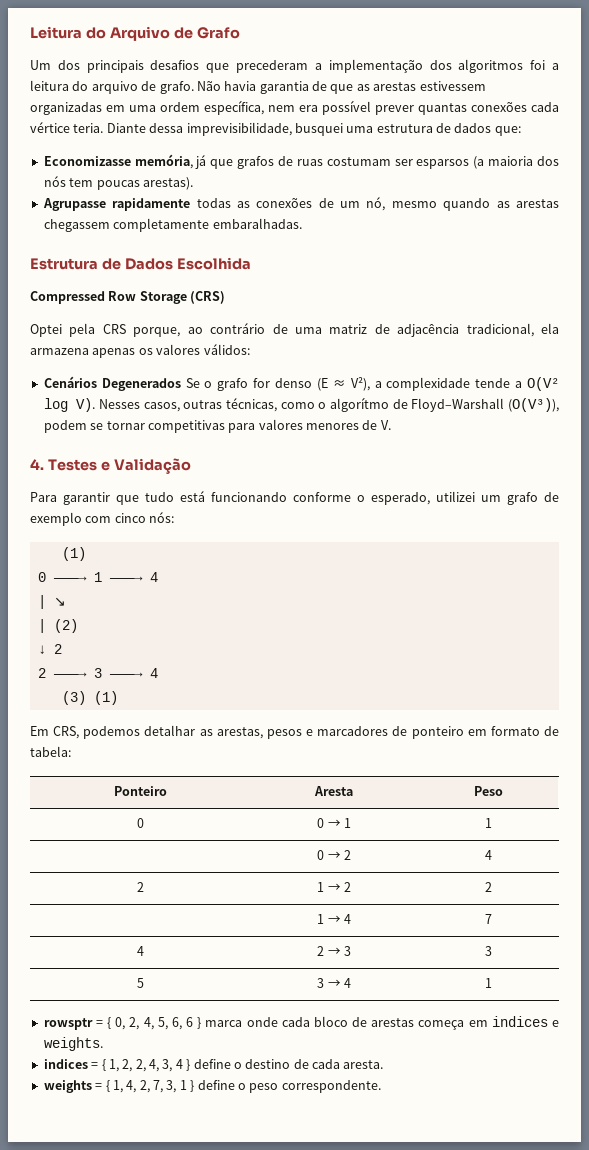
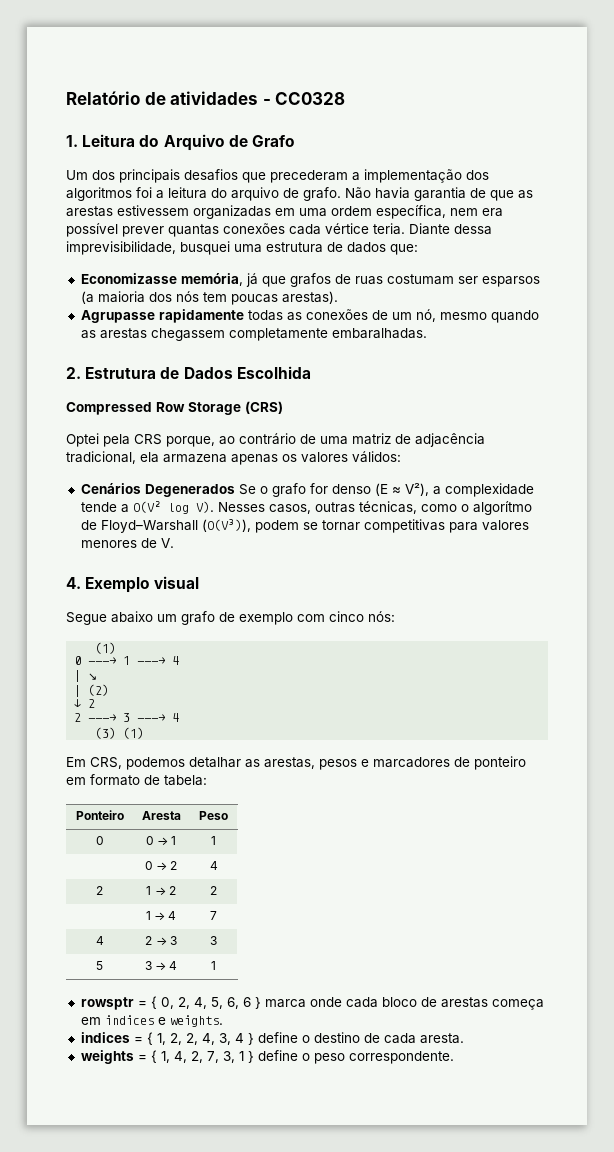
- Leitura do Arquivo de Grafo
+ Relatório de atividades - CC0328
+ 1. Leitura do Arquivo de Grafo
- Estrutura de Dados Escolhida
+ 2. Estrutura de Dados Escolhida
- 4. Testes e Validação
- Para garantir que tudo está funcionando conforme o esperado, utilizei um grafo de exemplo com cinco nós:
+ 4. Exemplo visual
+ Segue abaixo um grafo de exemplo com cinco nós:

